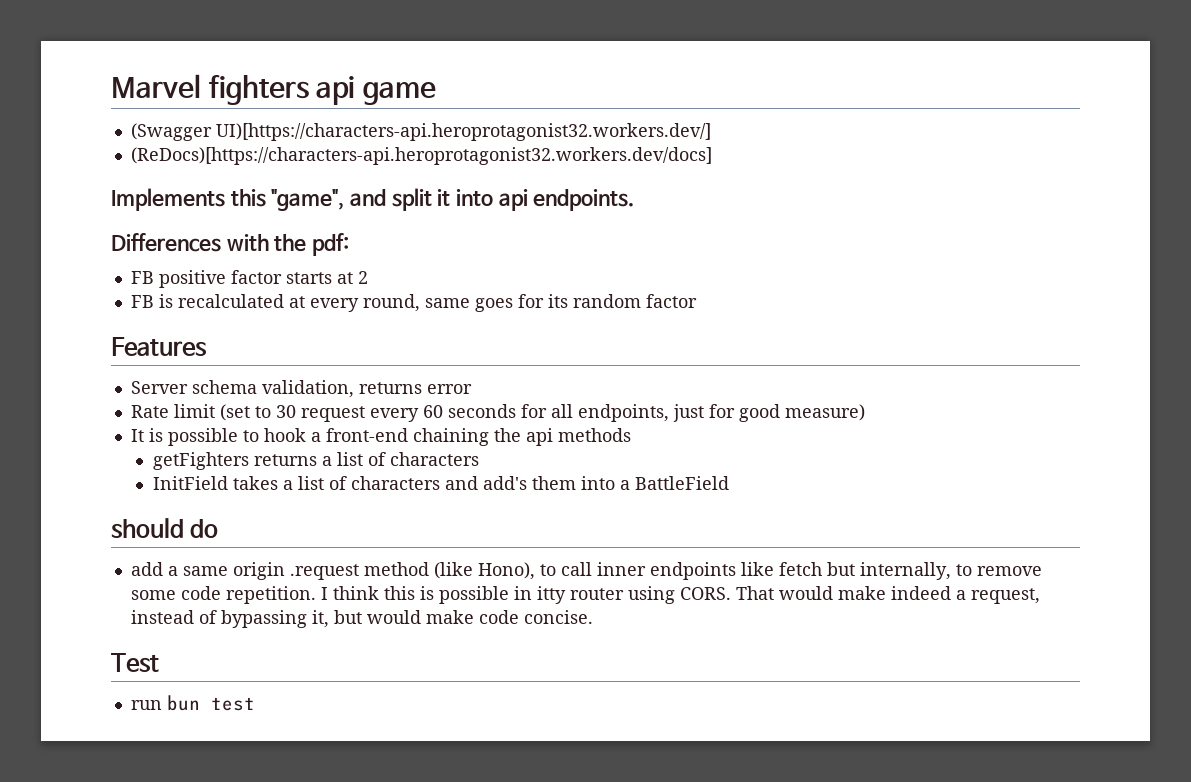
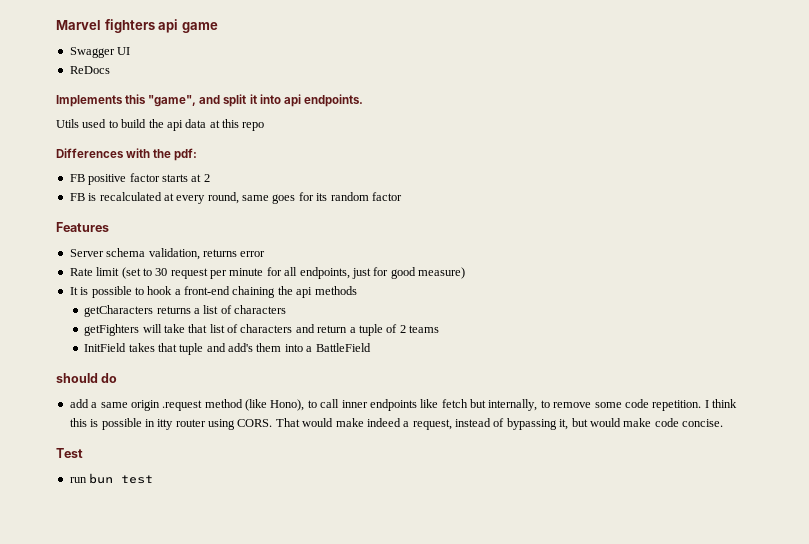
- (Swagger UI)[https://characters-api.heroprotagonist32.workers.dev/]
- (ReDocs)[https://characters-api.heroprotagonist32.workers.dev/docs]
+ Swagger UI
+ ReDocs
+ Utils used to build the api data at this repo
- Rate limit (set to 30 request every 60 seconds for all endpoints, just for good measure)
+ Rate limit (set to 30 request per minute for all endpoints, just for good measure)
- getFighters returns a list of characters
+ getCharacters returns a list of characters
- InitField takes a list of characters and add's them into a BattleField
+ getFighters will take that list of characters and return a tuple of 2 teams
+ InitField takes that tuple and add's them into a BattleField

